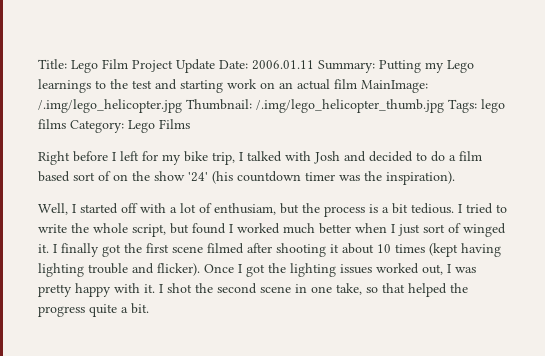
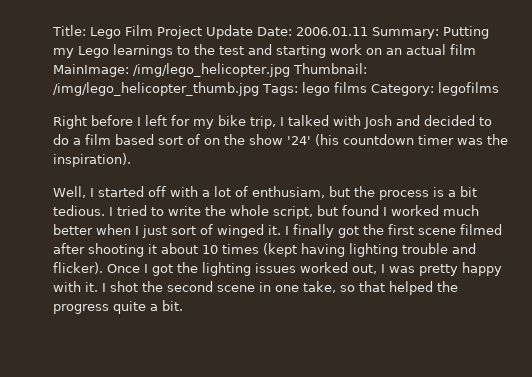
- Title: Lego Film Project Update Date: 2006.01.11 Summary: Putting my Lego learnings to the test and starting work on an actual film MainImage: /.img/lego_helicopter.jpg Thumbnail: /.img/lego_helicopter_thumb.jpg Tags: lego films Category: Lego Films
+ Title: Lego Film Project Update Date: 2006.01.11 Summary: Putting my Lego learnings to the test and starting work on an actual film MainImage: /img/lego_helicopter.jpg Thumbnail: /img/lego_helicopter_thumb.jpg Tags: lego films Category: legofilms

